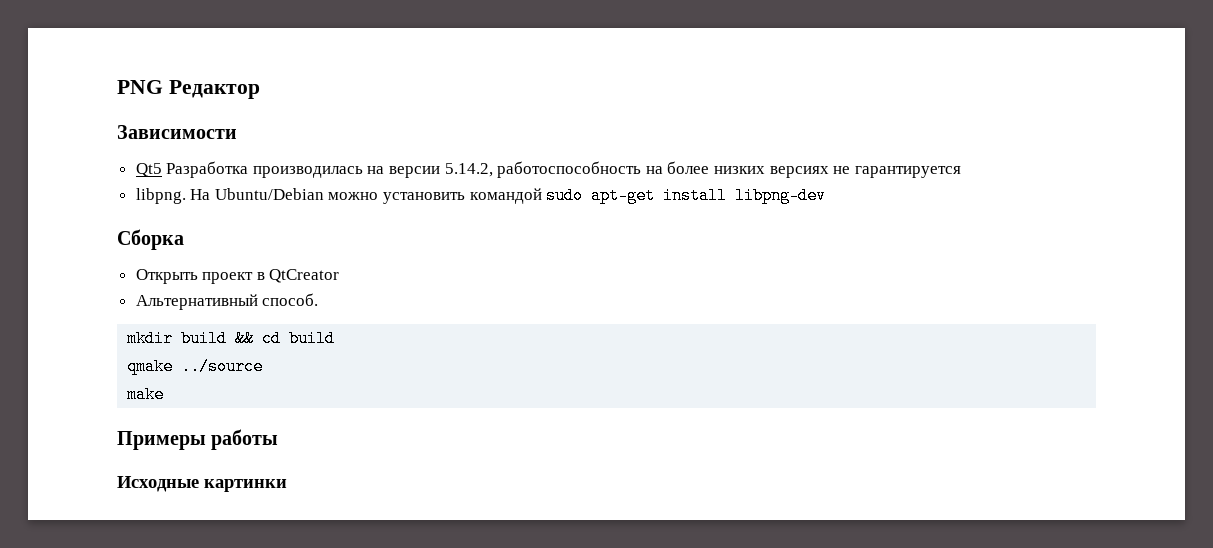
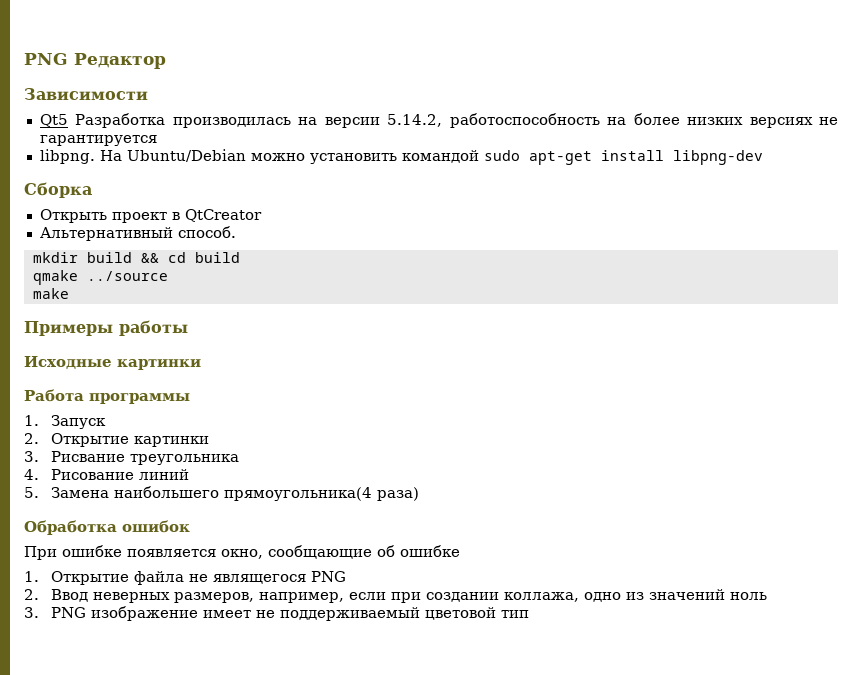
+ Работа программы
+ 1. Запуск
+ 2. Открытие картинки
+ 3. Рисвание треугольника
+ 4. Рисование линий
+ 5. Замена наибольшего прямоугольника(4 раза)
+ Обработка ошибок
+ При ошибке появляется окно, сообщающие об ошибке
+ 1. Открытие файла не являщегося PNG
+ 2. Ввод неверных размеров, например, если при создании коллажа, одно из значений ноль
+ 3. PNG изображение имеет не поддерживаемый цветовой тип

